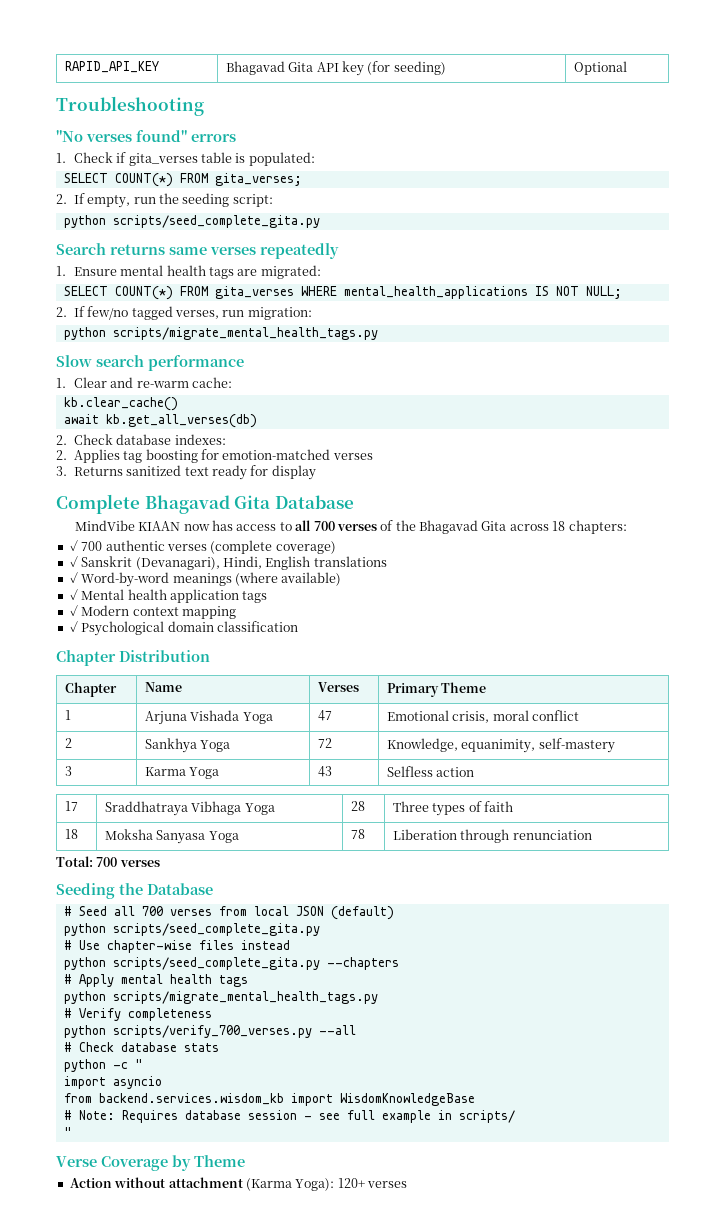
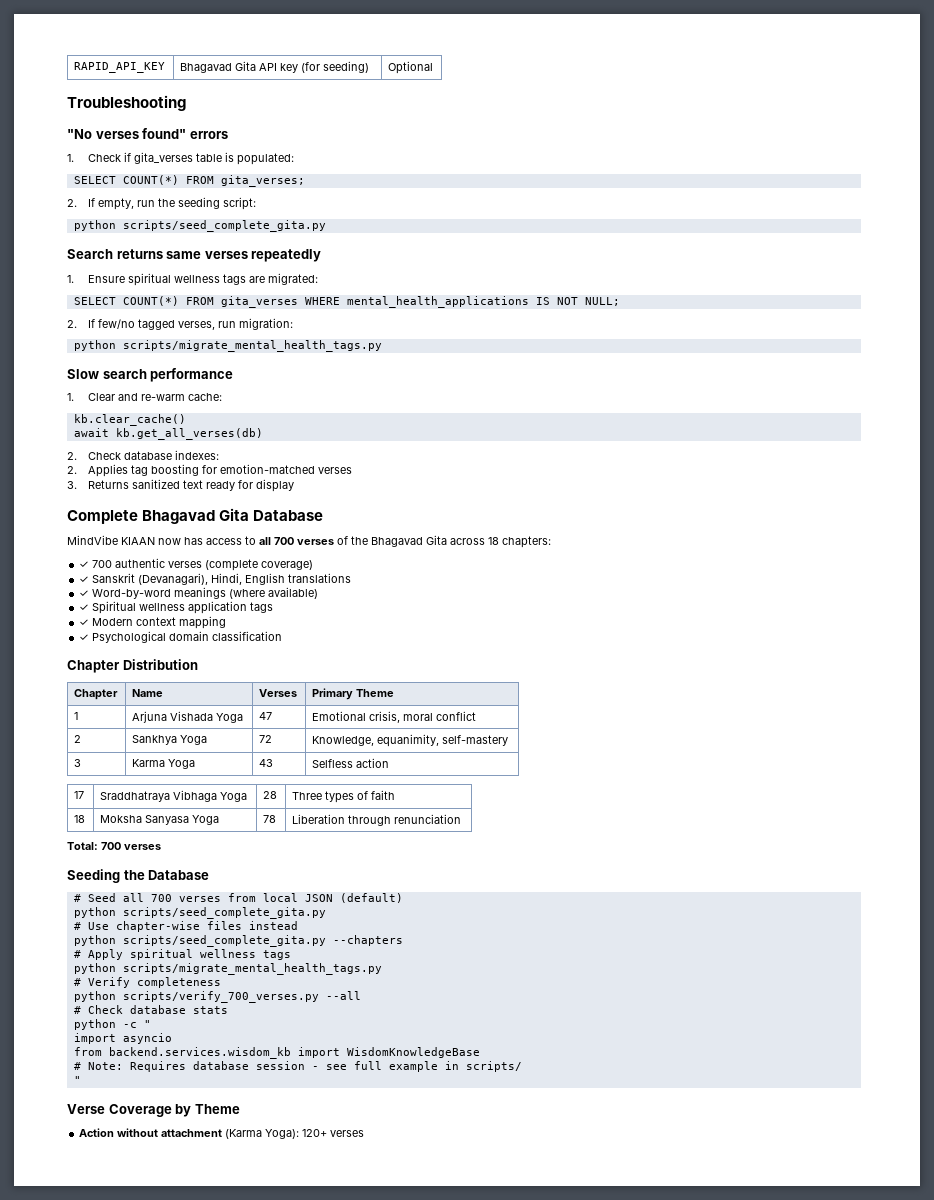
- 1. Ensure mental health tags are migrated:
+ 1. Ensure spiritual wellness tags are migrated:
- ✓ Mental health application tags
+ ✓ Spiritual wellness application tags
- # Apply mental health tags
+ # Apply spiritual wellness tags

